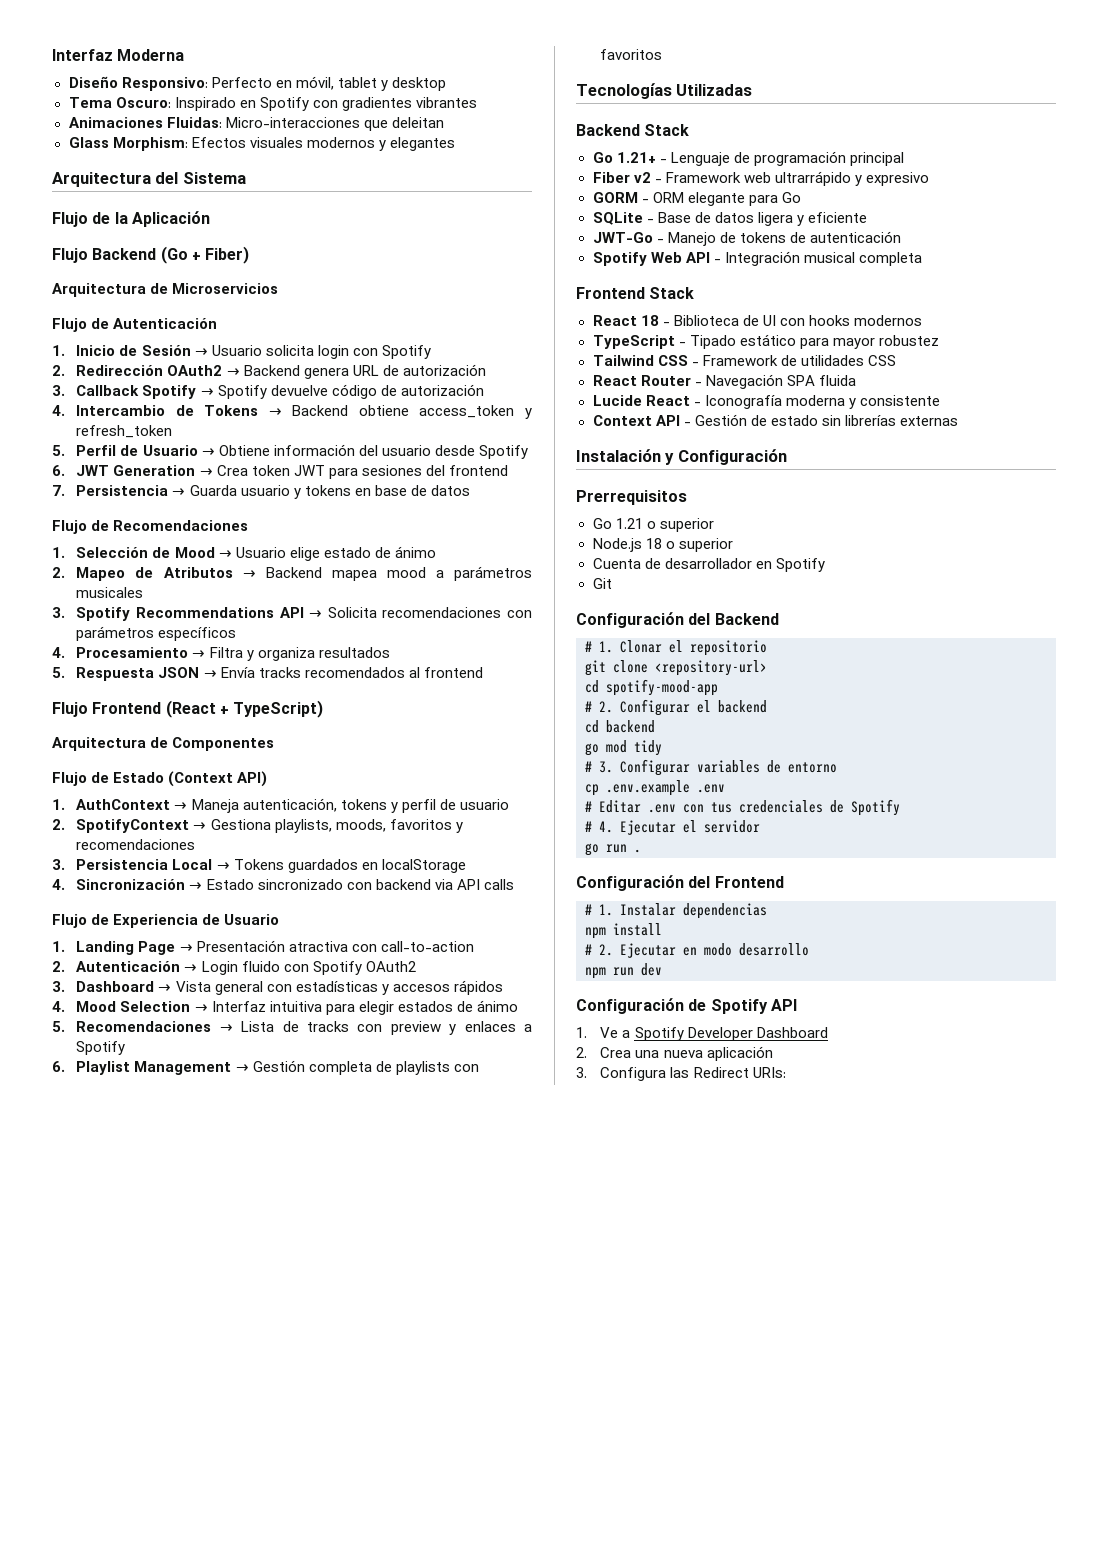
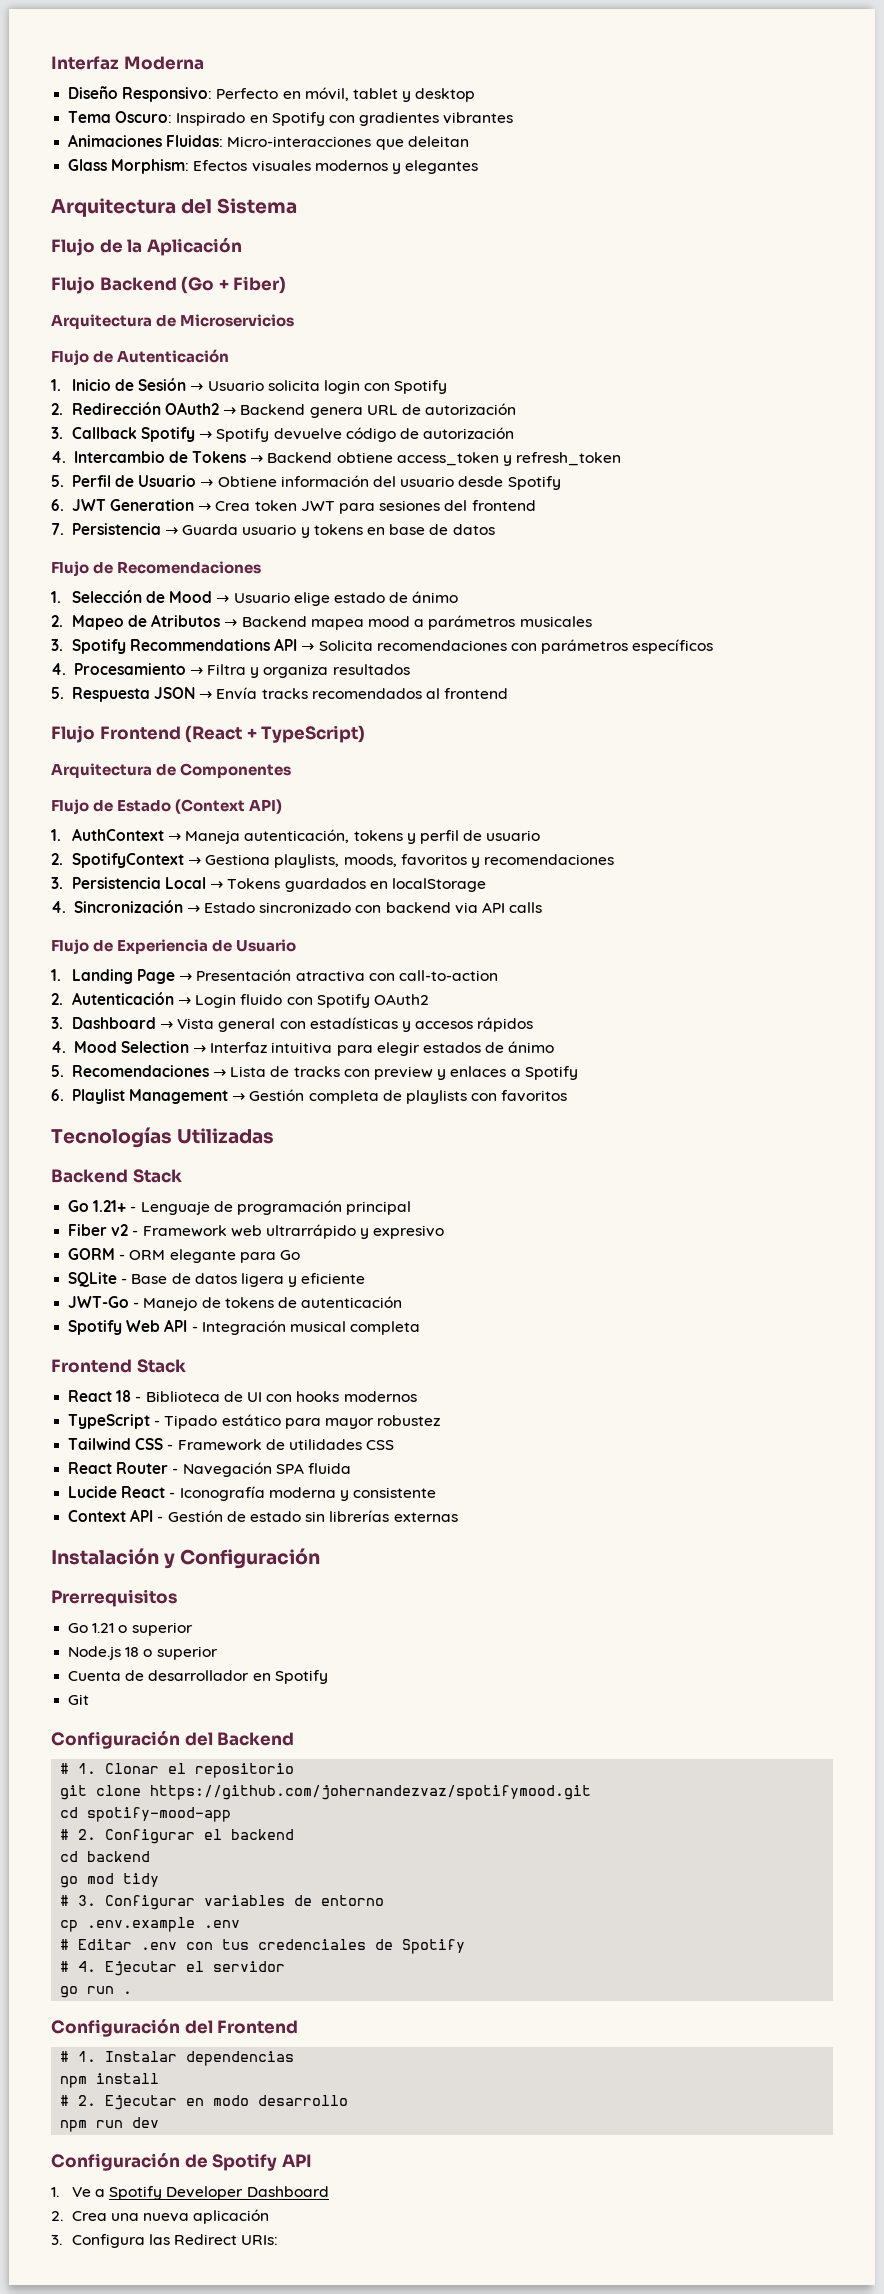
- git clone <repository-url>
+ git clone https://github.com/johernandezvaz/spotifymood.git

